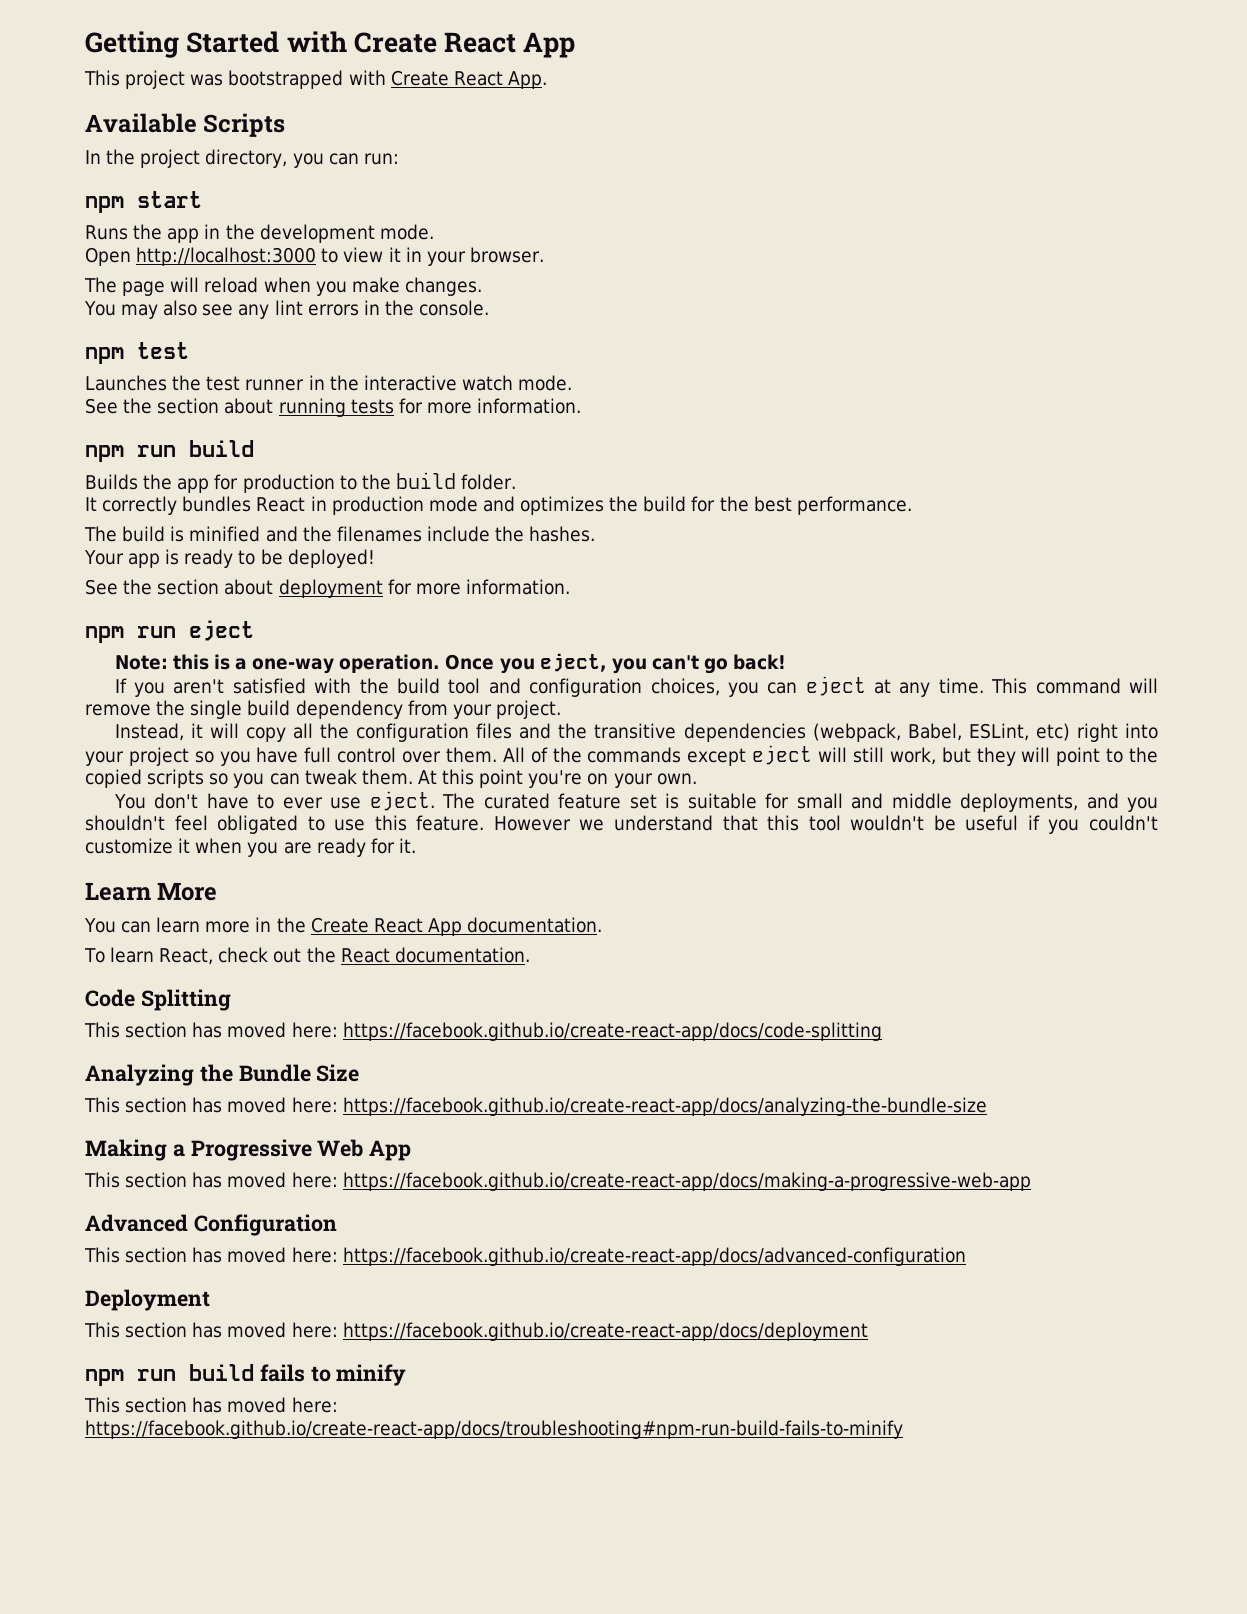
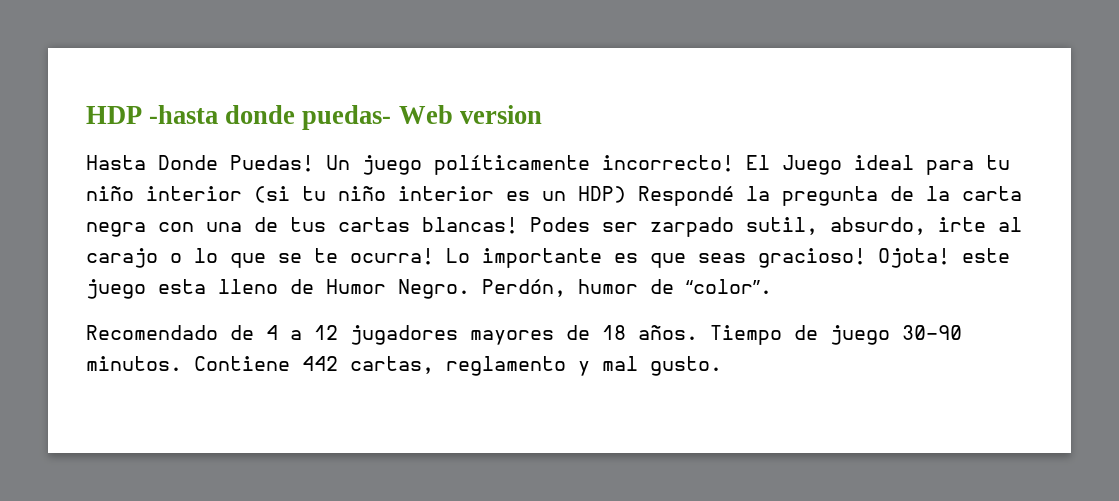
- Getting Started with Create React App
- This project was bootstrapped with Create React App.
- Available Scripts
- In the project directory, you can run:
- npm start
- Runs the app in the development mode.
- Open http://localhost:3000 to view it in your browser.
- The page will reload when you make changes.
- You may also see any lint errors in the console.
- npm test
- Launches the test runner in the interactive watch mode.
- See the section about running tests for more information.
- npm run build
- Builds the app for production to the build folder.
- It correctly bundles React in production mode and optimizes the build for the best performance.
- The build is minified and the filenames include the hashes.
- Your app is ready to be deployed!
- See the section about deployment for more information.
- npm run eject
- Note: this is a one-way operation. Once you eject, you can't go back!
- If you aren't satisfied with the build tool and configuration choices, you can eject at any time. This command will remove the single build dependency from your project.
- Instead, it will copy all the configuration files and the transitive dependencies (webpack, Babel, ESLint, etc) right into your project so you have full control over them. All of the commands except eject will still work, but they will point to the copied scripts so you can tweak them. At this point you're on your own.
- You don't have to ever use eject. The curated feature set is suitable for small and middle deployments, and you shouldn't feel obligated to use this feature. However we understand that this tool wouldn't be useful if you couldn't customize it when you are ready for it.
- Learn More
- You can learn more in the Create React App documentation.
- To learn React, check out the React documentation.
- Code Splitting
- This section has moved here: https://facebook.github.io/create-react-app/docs/code-splitting
- Analyzing the Bundle Size
- This section has moved here: https://facebook.github.io/create-react-app/docs/analyzing-the-bundle-size
- Making a Progressive Web App
- This section has moved here: https://facebook.github.io/create-react-app/docs/making-a-progressive-web-app
- Advanced Configuration
- This section has moved here: https://facebook.github.io/create-react-app/docs/advanced-configuration
- Deployment
- This section has moved here: https://facebook.github.io/create-react-app/docs/deployment
- npm run build fails to minify
- This section has moved here: https://facebook.github.io/create-react-app/docs/troubleshooting#npm-run-build-fails-to-minify
+ HDP -hasta donde puedas- Web version
+ Hasta Donde Puedas! Un juego políticamente incorrecto! El Juego ideal para tu niño interior (si tu niño interior es un HDP) Respondé la pregunta de la carta negra con una de tus cartas blancas! Podes ser zarpado sutil, absurdo, irte al carajo o lo que se te ocurra! Lo importante es que seas gracioso! Ojota! este juego esta lleno de Humor Negro. Perdón, humor de “color”.
+ Recomendado de 4 a 12 jugadores mayores de 18 años. Tiempo de juego 30-90 minutos. Contiene 442 cartas, reglamento y mal gusto.

